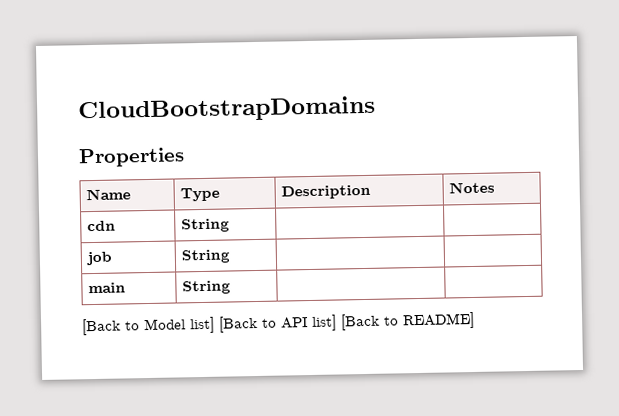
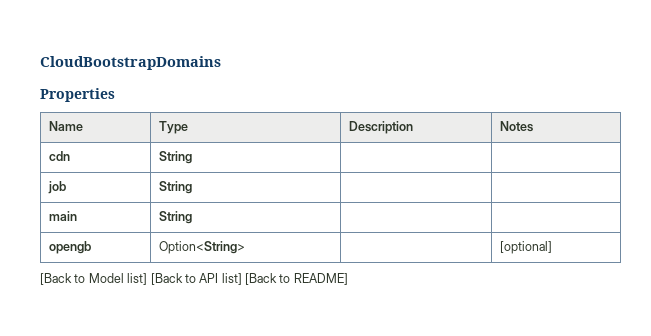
+ opengb | Option<String> | | [optional]

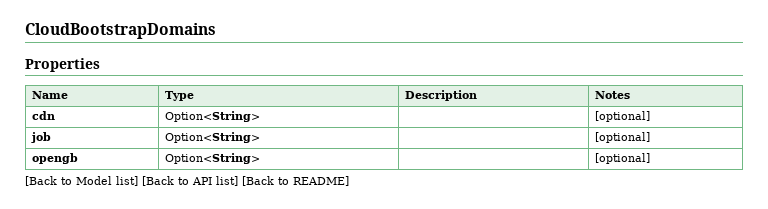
- cdn | String | |
+ cdn | Option<String> | | [optional]
- job | String | |
- main | String | |
+ job | Option<String> | | [optional]

